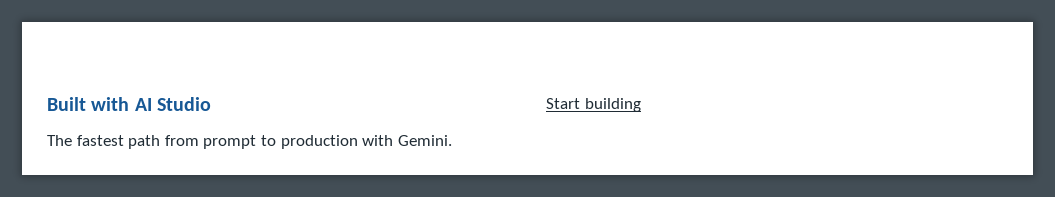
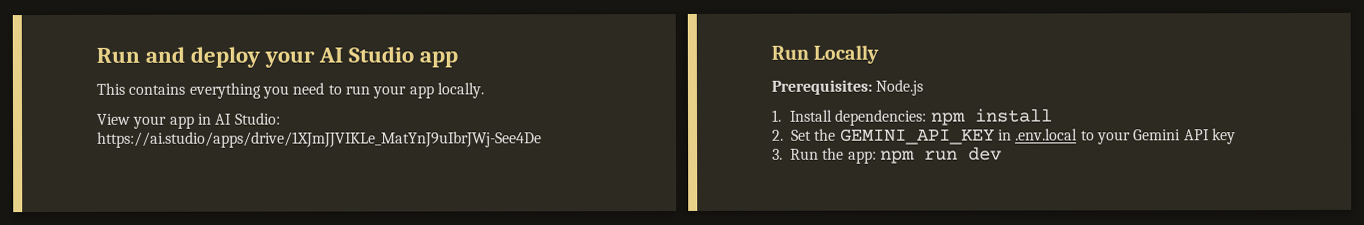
- Built with AI Studio
- The fastest path from prompt to production with Gemini.
- Start building
+ Run and deploy your AI Studio app
+ This contains everything you need to run your app locally.
+ View your app in AI Studio: https://ai.studio/apps/drive/1XJmJJVIKLe_MatYnJ9uIbrJWj-See4De
+ Run Locally
+ Prerequisites: Node.js
+ 1. Install dependencies: npm install
+ 2. Set the GEMINI_API_KEY in .env.local to your Gemini API key
+ 3. Run the app: npm run dev

